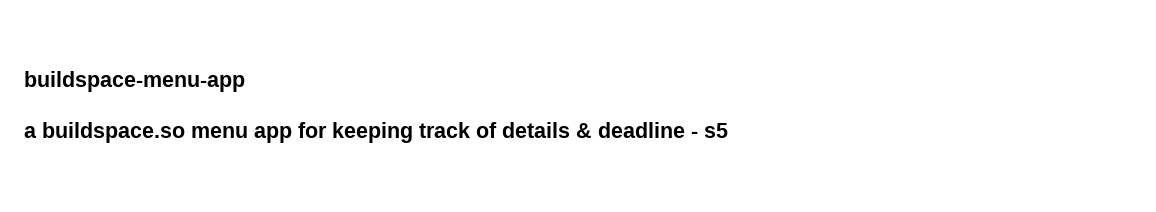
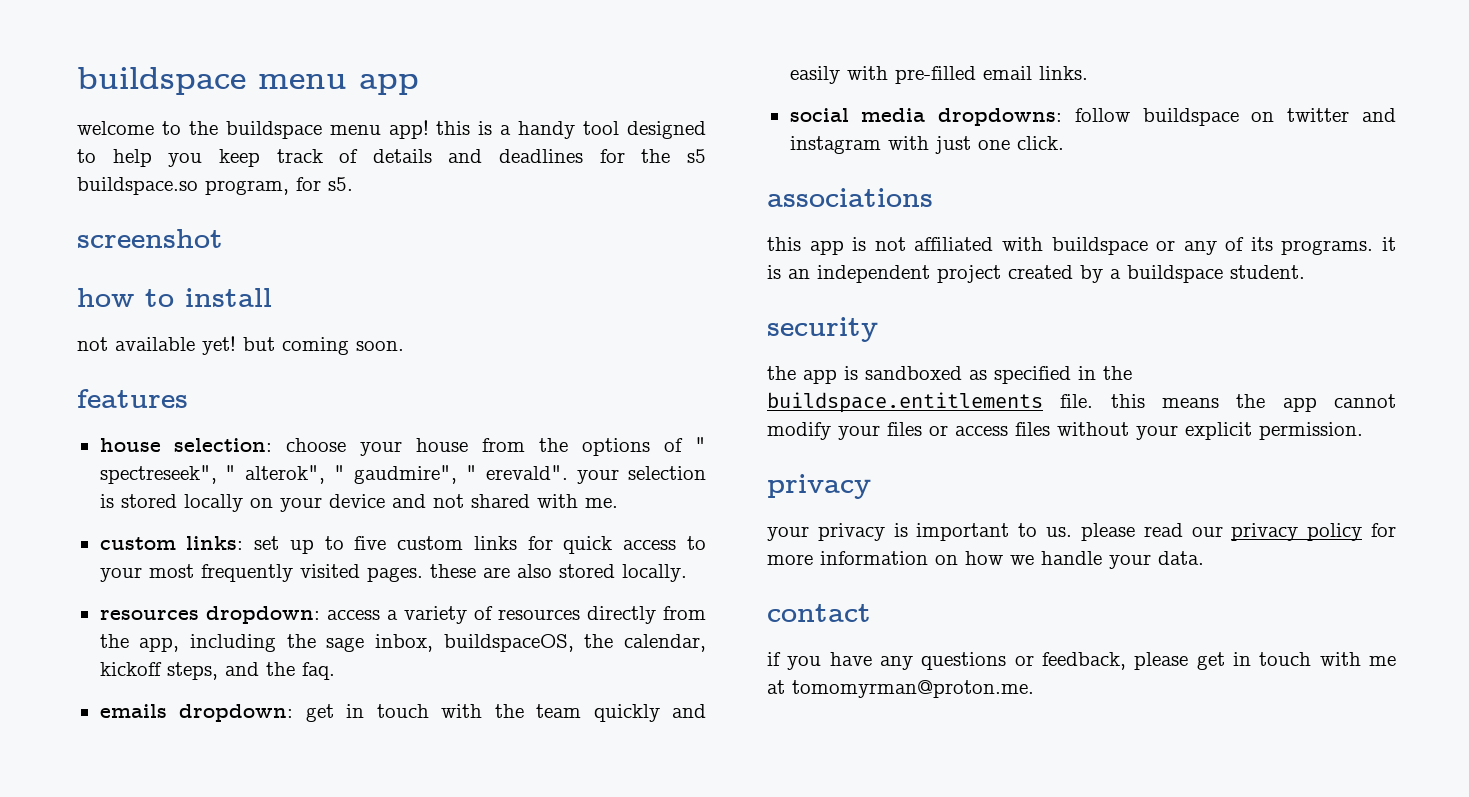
- buildspace-menu-app
- a buildspace.so menu app for keeping track of details & deadline - s5
+ buildspace menu app
+ welcome to the buildspace menu app! this is a handy tool designed to help you keep track of details and deadlines for the s5 buildspace.so program, for s5.
+ screenshot
+ how to install
+ not available yet! but coming soon.
+ features
+ house selection: choose your house from the options of " spectreseek", " alterok", " gaudmire", " erevald". your selection is stored locally on your device and not shared with me.
+ custom links: set up to five custom links for quick access to your most frequently visited pages. these are also stored locally.
+ resources dropdown: access a variety of resources directly from the app, including the sage inbox, buildspaceOS, the calendar, kickoff steps, and the faq.
+ emails dropdown: get in touch with the team quickly and easily with pre-filled email links.
+ social media dropdowns: follow buildspace on twitter and instagram with just one click.
+ associations
+ this app is not affiliated with buildspace or any of its programs. it is an independent project created by a buildspace student.
+ security
+ the app is sandboxed as specified in the buildspace.entitlements file. this means the app cannot modify your files or access files without your explicit permission.
+ privacy
+ your privacy is important to us. please read our privacy policy for more information on how we handle your data.
+ contact
+ if you have any questions or feedback, please get in touch with me at tomomyrman@proton.me.

